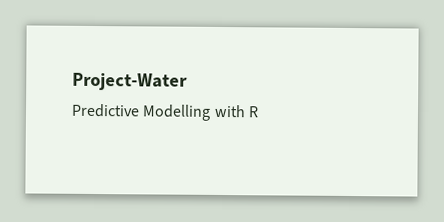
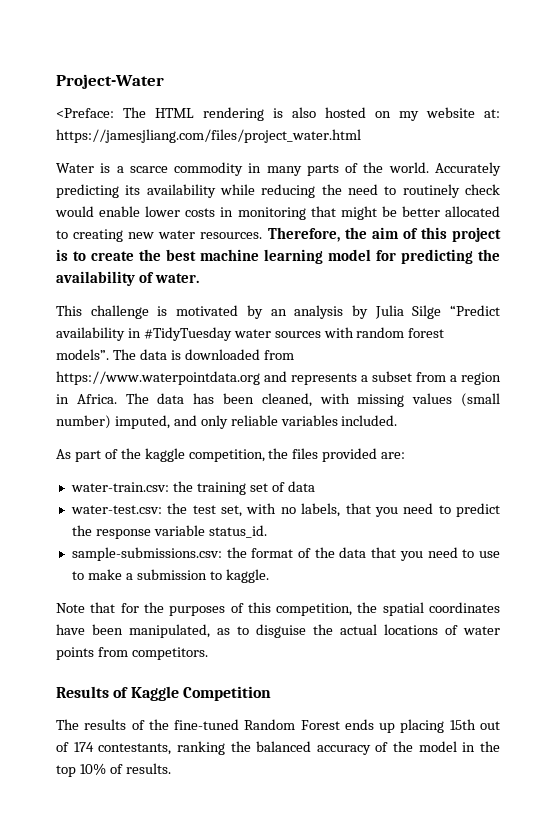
- Predictive Modelling with R
+ <Preface: The HTML rendering is also hosted on my website at: https://jamesjliang.com/files/project_water.html
+ Water is a scarce commodity in many parts of the world. Accurately predicting its availability while reducing the need to routinely check would enable lower costs in monitoring that might be better allocated to creating new water resources. Therefore, the aim of this project is to create the best machine learning model for predicting the availability of water.
+ This challenge is motivated by an analysis by Julia Silge “Predict availability in #TidyTuesday water sources with random forest models”. The data is downloaded from https://www.waterpointdata.org and represents a subset from a region in Africa. The data has been cleaned, with missing values (small number) imputed, and only reliable variables included.
+ As part of the kaggle competition, the files provided are:
+ water-train.csv: the training set of data
+ water-test.csv: the test set, with no labels, that you need to predict the response variable status_id.
+ sample-submissions.csv: the format of the data that you need to use to make a submission to kaggle.
+ Note that for the purposes of this competition, the spatial coordinates have been manipulated, as to disguise the actual locations of water points from competitors.
+ Results of Kaggle Competition
+ The results of the fine-tuned Random Forest ends up placing 15th out of 174 contestants, ranking the balanced accuracy of the model in the top 10% of results.

